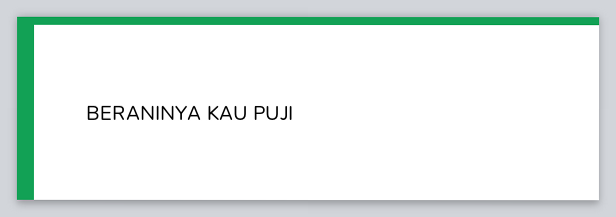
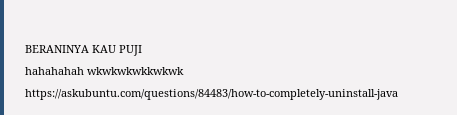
+ hahahahah wkwkwkwkkwkwk
+ https://askubuntu.com/questions/84483/how-to-completely-uninstall-java

